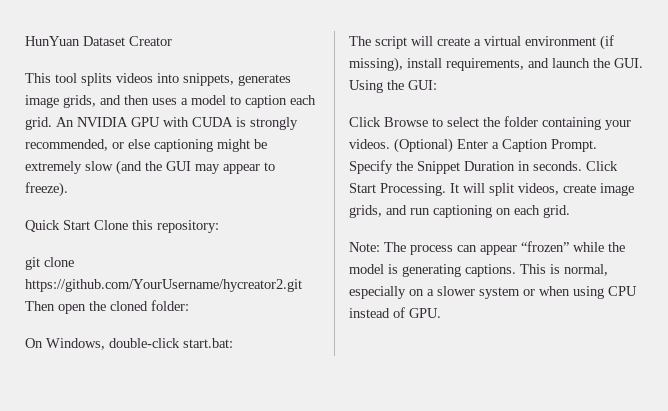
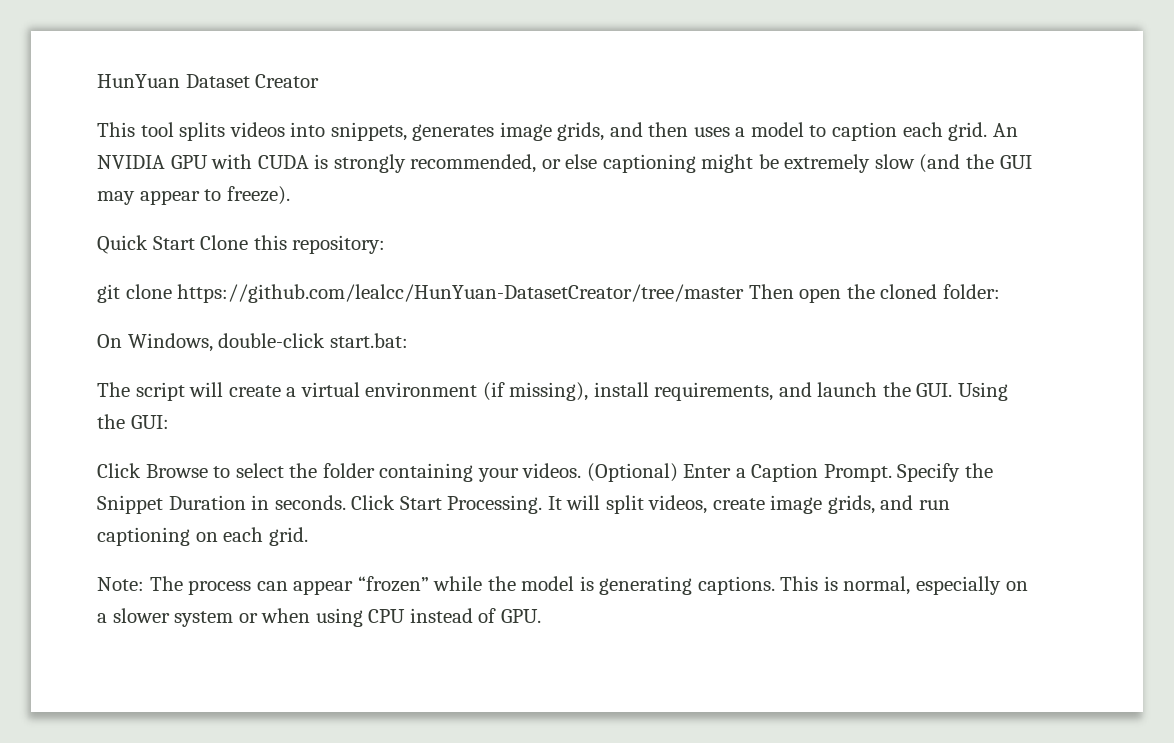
- git clone https://github.com/YourUsername/hycreator2.git Then open the cloned folder:
+ git clone https://github.com/lealcc/HunYuan-DatasetCreator/tree/master Then open the cloned folder:

